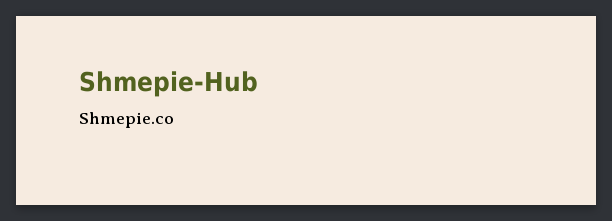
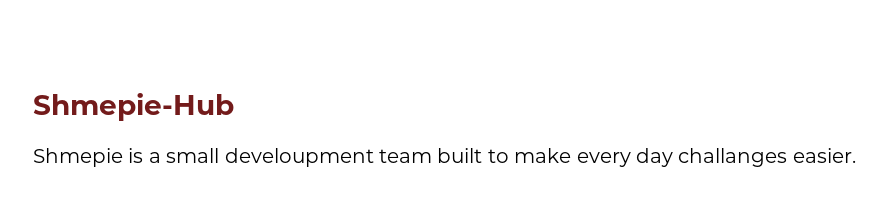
- Shmepie.co
+ Shmepie is a small develoupment team built to make every day challanges easier.

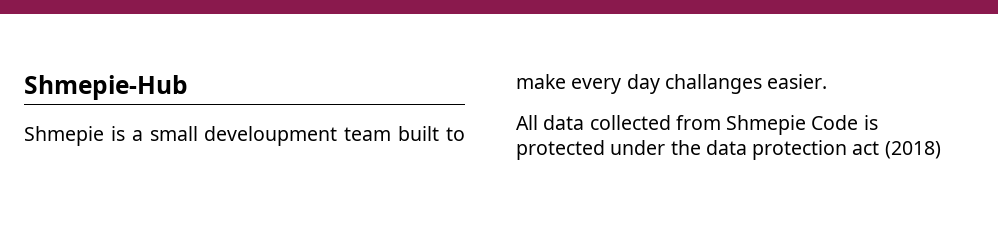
+ All data collected from Shmepie Code is protected under the data protection act (2018)

